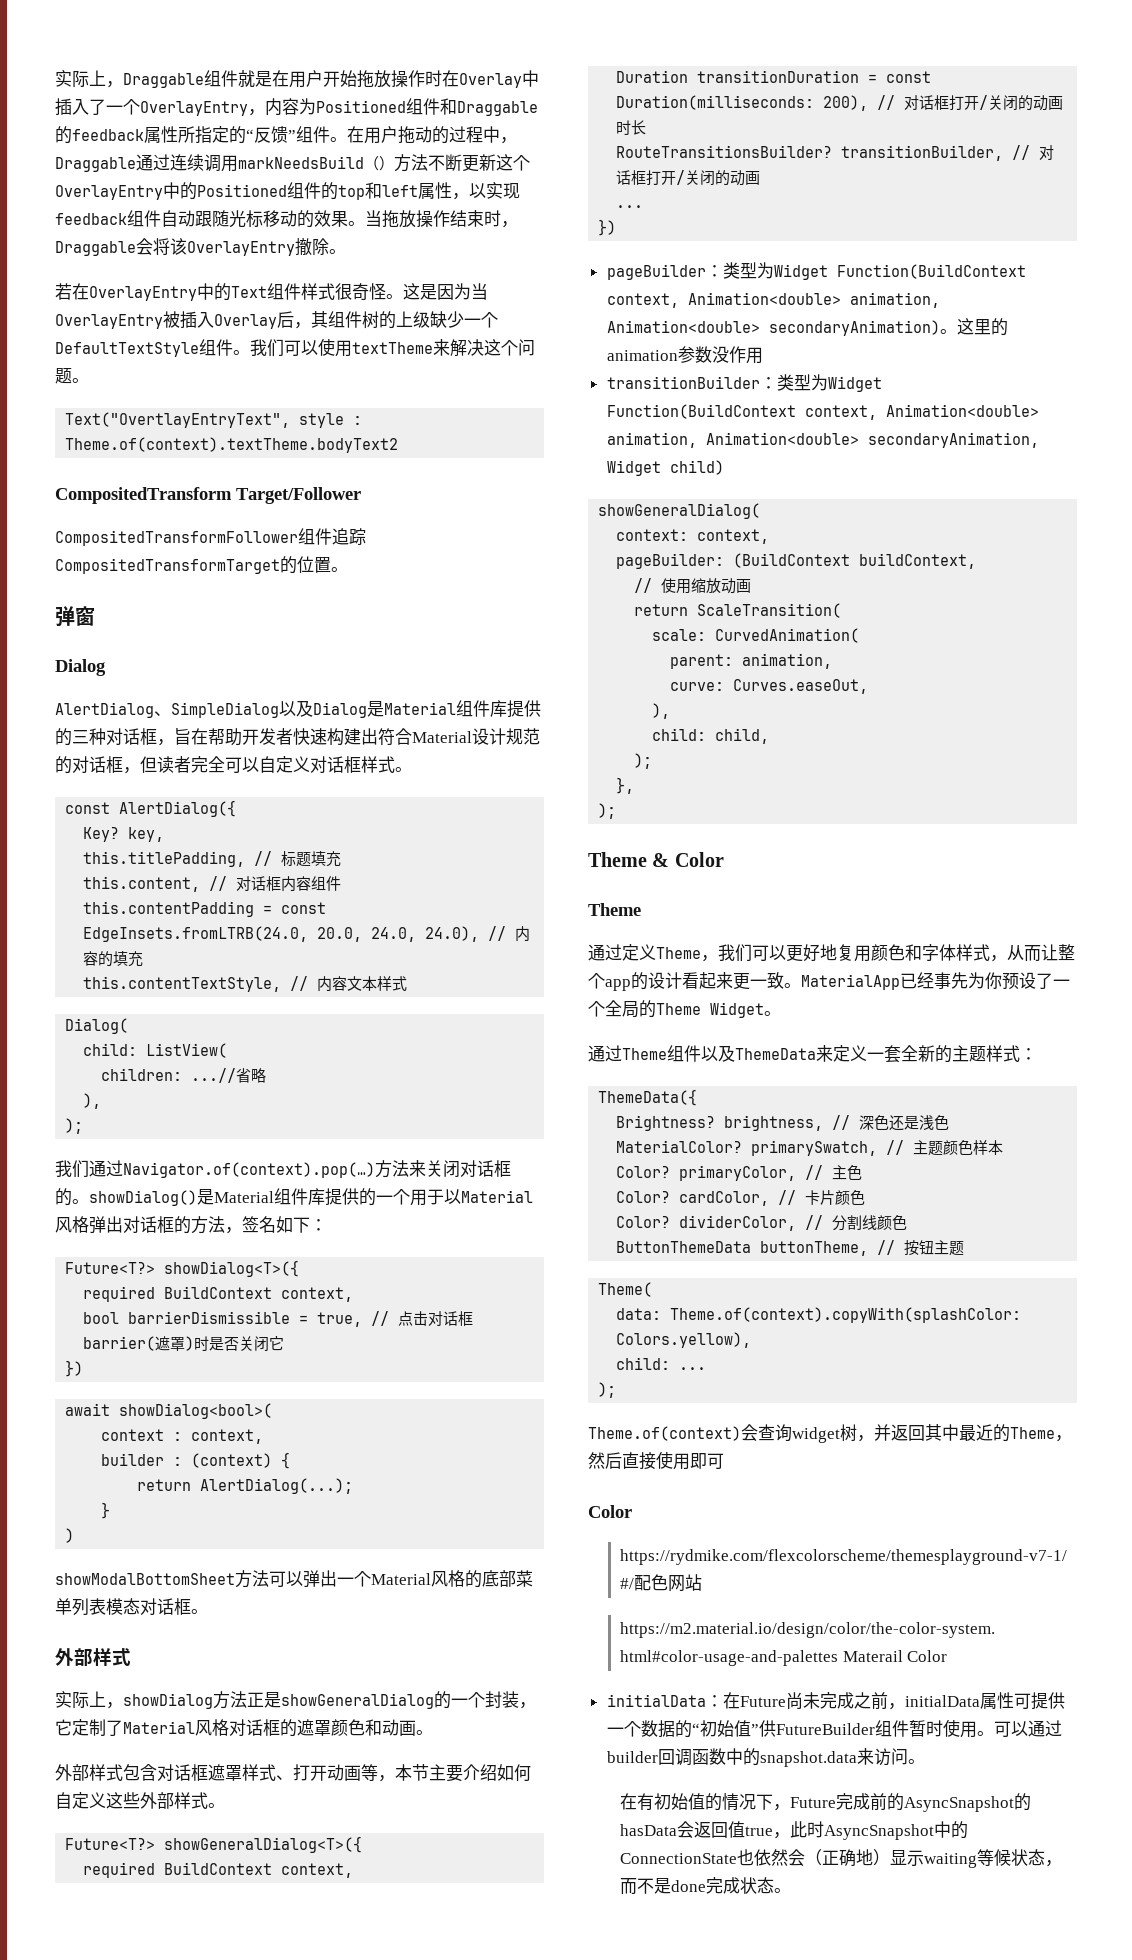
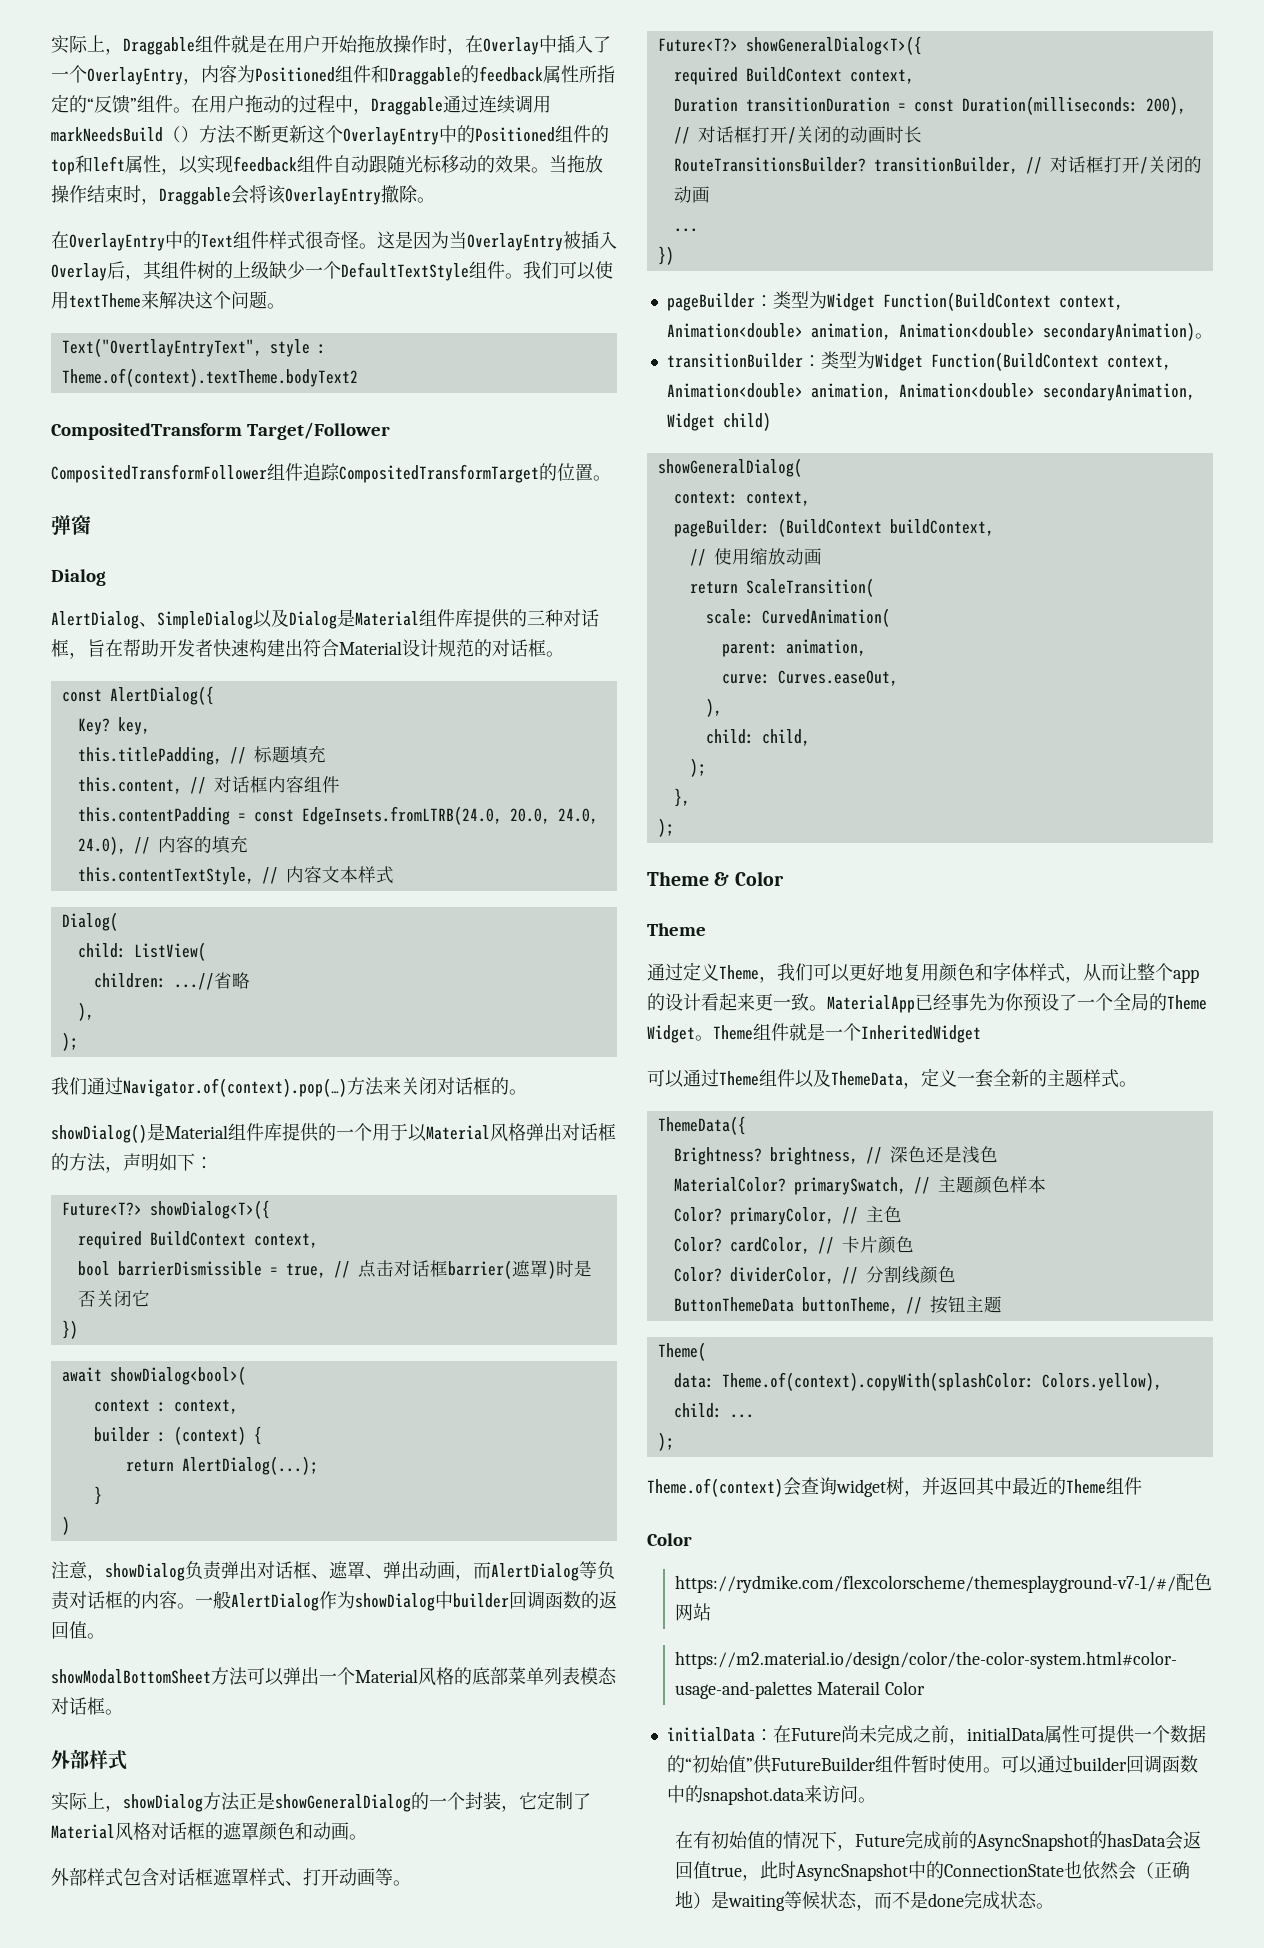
- 实际上，Draggable组件就是在用户开始拖放操作时在Overlay中插入了一个OverlayEntry，内容为Positioned组件和Draggable的feedback属性所指定的“反馈”组件。
+ 实际上，Draggable组件就是在用户开始拖放操作时，在Overlay中插入了一个OverlayEntry，内容为Positioned组件和Draggable的feedback属性所指定的“反馈”组件。
- 若在OverlayEntry中的Text组件样式很奇怪。
+ 在OverlayEntry中的Text组件样式很奇怪。
- AlertDialog、SimpleDialog以及Dialog是Material组件库提供的三种对话框，旨在帮助开发者快速构建出符合Material设计规范的对话框，但读者完全可以自定义对话框样式。
+ AlertDialog、SimpleDialog以及Dialog是Material组件库提供的三种对话框，旨在帮助开发者快速构建出符合Material设计规范的对话框。
- 方法来关闭对话框的。showDialog()是Material组件库提供的一个用于以Material风格弹出对话框的方法，签名如下：
+ 方法来关闭对话框的。
+ showDialog()是Material组件库提供的一个用于以Material风格弹出对话框的方法，声明如下：
+ 注意，showDialog负责弹出对话框、遮罩、弹出动画，而AlertDialog等负责对话框的内容。一般AlertDialog作为showDialog中builder回调函数的返回值。
- 外部样式包含对话框遮罩样式、打开动画等，本节主要介绍如何自定义这些外部样式。
+ 外部样式包含对话框遮罩样式、打开动画等。
- 这里的animation参数没作用
- MaterialApp已经事先为你预设了一个全局的Theme Widget。
- 通过Theme组件以及ThemeData来定义一套全新的主题样式：
+ MaterialApp已经事先为你预设了一个全局的Theme Widget。Theme组件就是一个InheritedWidget
+ 可以通过Theme组件以及ThemeData，定义一套全新的主题样式。
- Theme.of(context)会查询widget树，并返回其中最近的Theme，然后直接使用即可
+ Theme.of(context)会查询widget树，并返回其中最近的Theme组件
- 在有初始值的情况下，Future完成前的AsyncSnapshot的hasData会返回值true，此时AsyncSnapshot中的ConnectionState也依然会（正确地）显示waiting等候状态，而不是done完成状态。
+ 在有初始值的情况下，Future完成前的AsyncSnapshot的hasData会返回值true，此时AsyncSnapshot中的ConnectionState也依然会（正确地）是waiting等候状态，而不是done完成状态。

